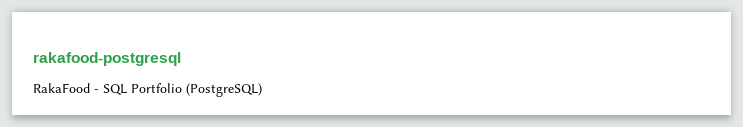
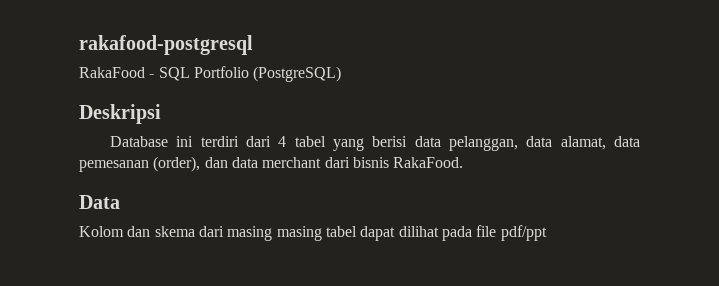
+ Deskripsi
+ Database ini terdiri dari 4 tabel yang berisi data pelanggan, data alamat, data pemesanan (order), dan data merchant dari bisnis RakaFood.
+ Data
+ Kolom dan skema dari masing masing tabel dapat dilihat pada file pdf/ppt

